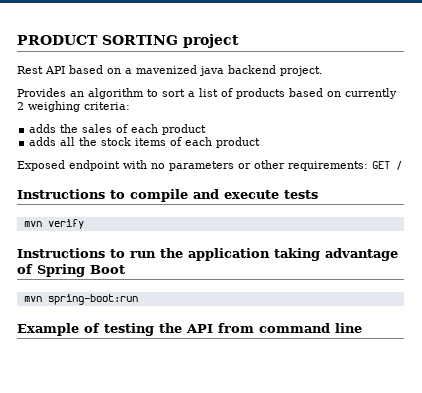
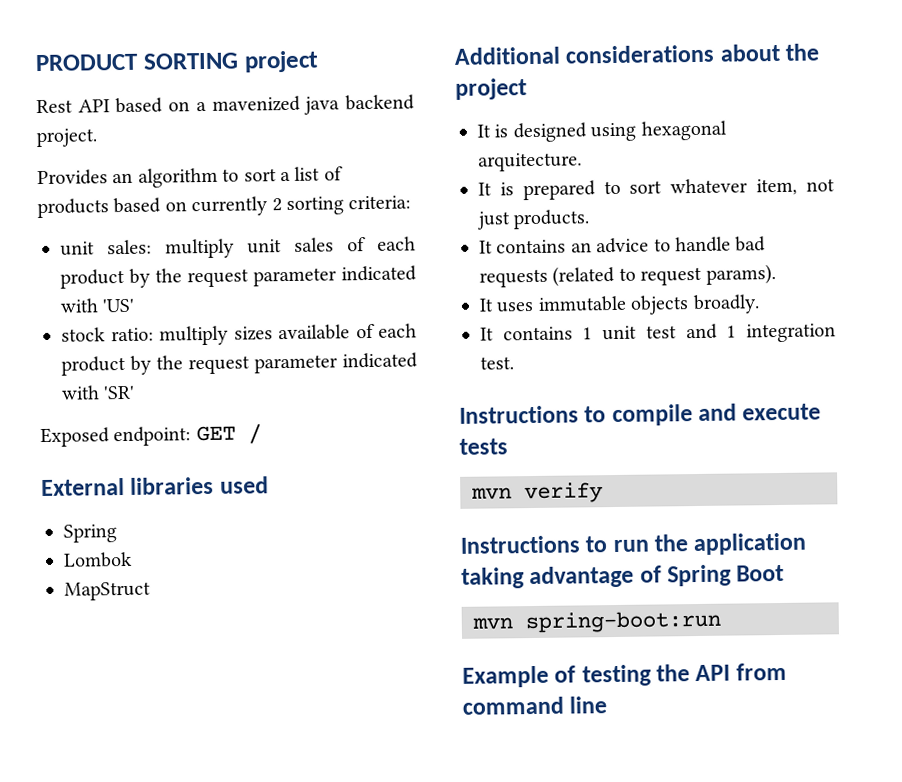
- Provides an algorithm to sort a list of products based on currently 2 weighing criteria:
+ Provides an algorithm to sort a list of products based on currently 2 sorting criteria:
- adds the sales of each product
- adds all the stock items of each product
- Exposed endpoint with no parameters or other requirements: GET /
+ unit sales: multiply unit sales of each product by the request parameter indicated with 'US'
+ stock ratio: multiply sizes available of each product by the request parameter indicated with 'SR'
+ Exposed endpoint: GET /
+ External libraries used
+ Spring
+ Lombok
+ MapStruct
+ Additional considerations about the project
+ It is designed using hexagonal arquitecture.
+ It is prepared to sort whatever item, not just products.
+ It contains an advice to handle bad requests (related to request params).
+ It uses immutable objects broadly.
+ It contains 1 unit test and 1 integration test.

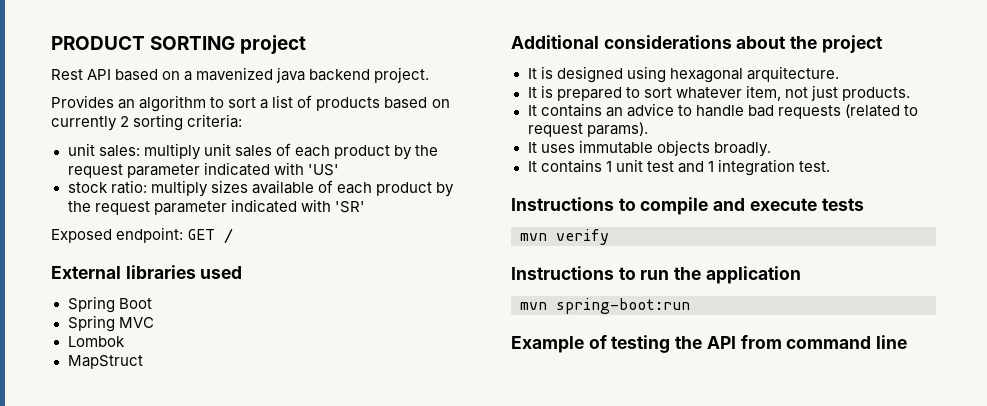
  External libraries used
- Spring
+ Spring Boot
+ Spring MVC
- Instructions to run the application taking advantage of Spring Boot
+ Instructions to run the application

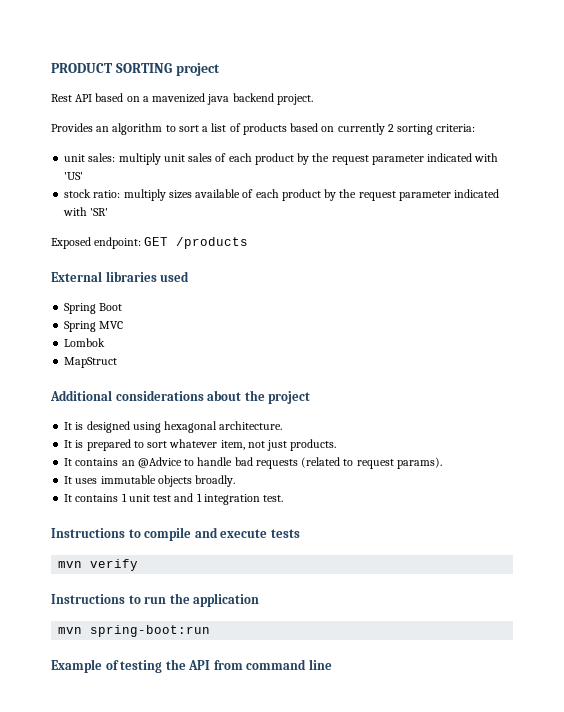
- Exposed endpoint: GET /
+ Exposed endpoint: GET /products
- It is designed using hexagonal arquitecture.
+ It is designed using hexagonal architecture.
- It contains an advice to handle bad requests (related to request params).
+ It contains an @Advice to handle bad requests (related to request params).

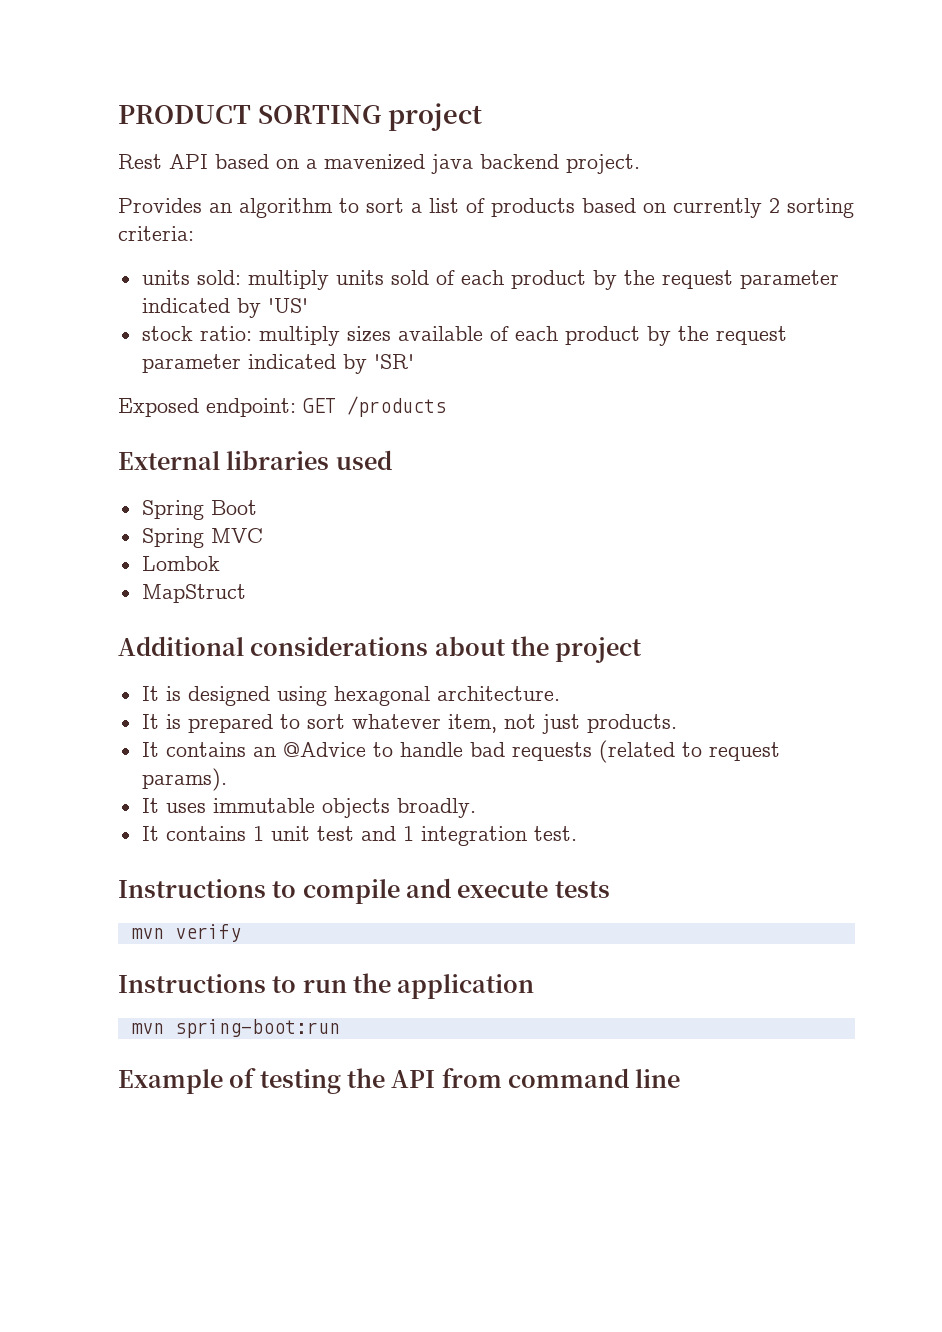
- unit sales: multiply unit sales of each product by the request parameter indicated with 'US'
+ units sold: multiply units sold of each product by the request parameter indicated by 'US'
- stock ratio: multiply sizes available of each product by the request parameter indicated with 'SR'
+ stock ratio: multiply sizes available of each product by the request parameter indicated by 'SR'

